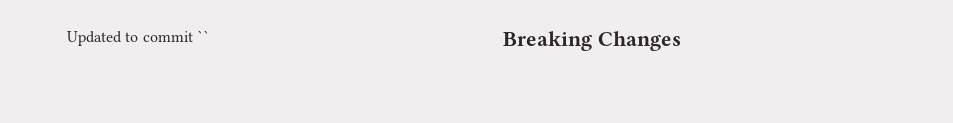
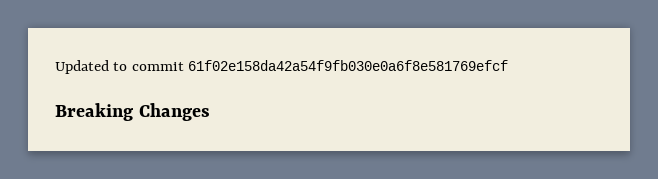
- Updated to commit ``
+ Updated to commit 61f02e158da42a54f9fb030e0a6f8e581769efcf

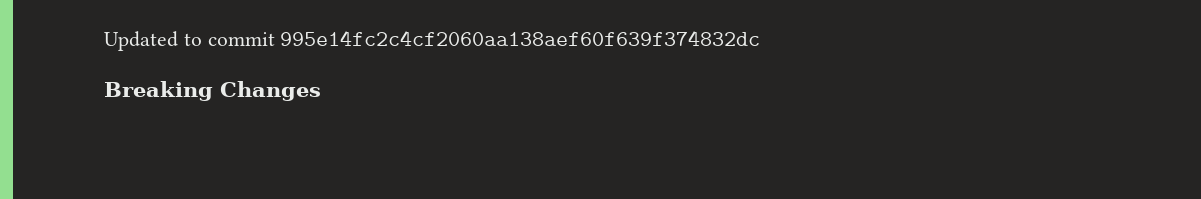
- Updated to commit 61f02e158da42a54f9fb030e0a6f8e581769efcf
+ Updated to commit 995e14fc2c4cf2060aa138aef60f639f374832dc

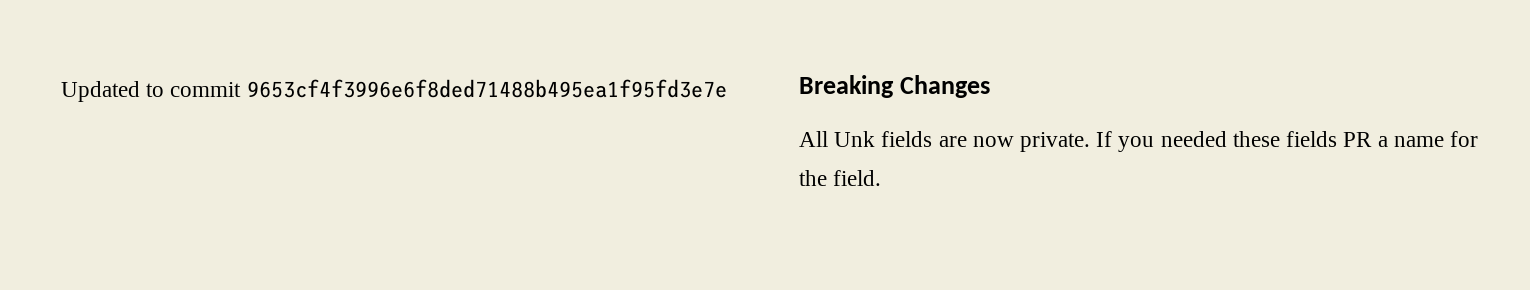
- Updated to commit 995e14fc2c4cf2060aa138aef60f639f374832dc
+ Updated to commit 9653cf4f3996e6f8ded71488b495ea1f95fd3e7e
+ All Unk fields are now private. If you needed these fields PR a name for the field.

